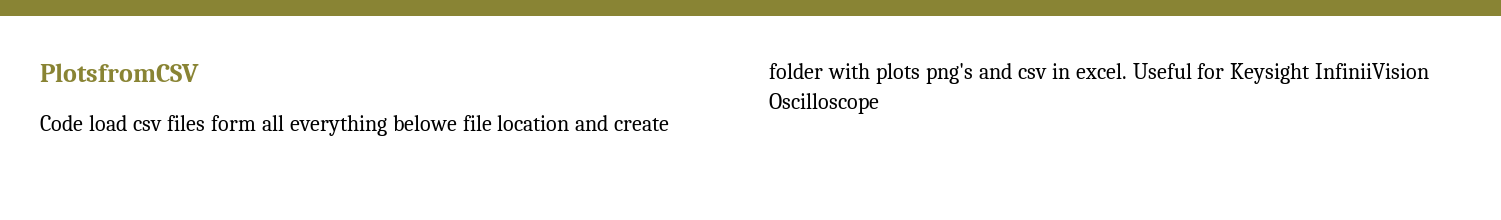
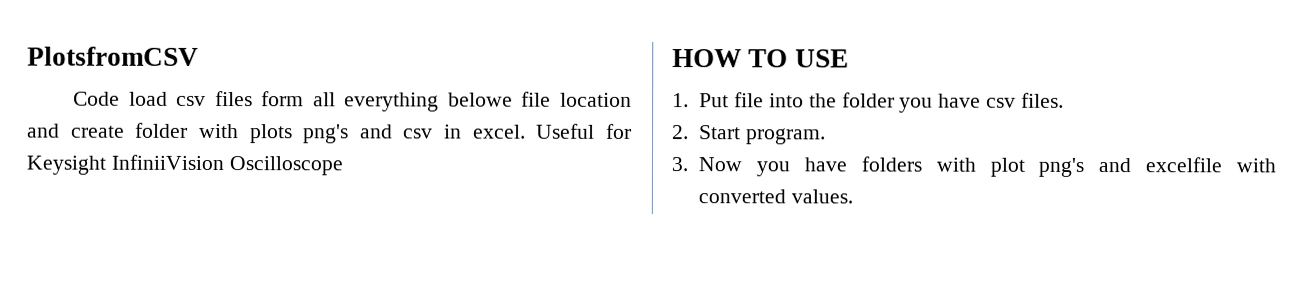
+ HOW TO USE
+ 1. Put file into the folder you have csv files.
+ 2. Start program.
+ 3. Now you have folders with plot png's and excelfile with converted values.

